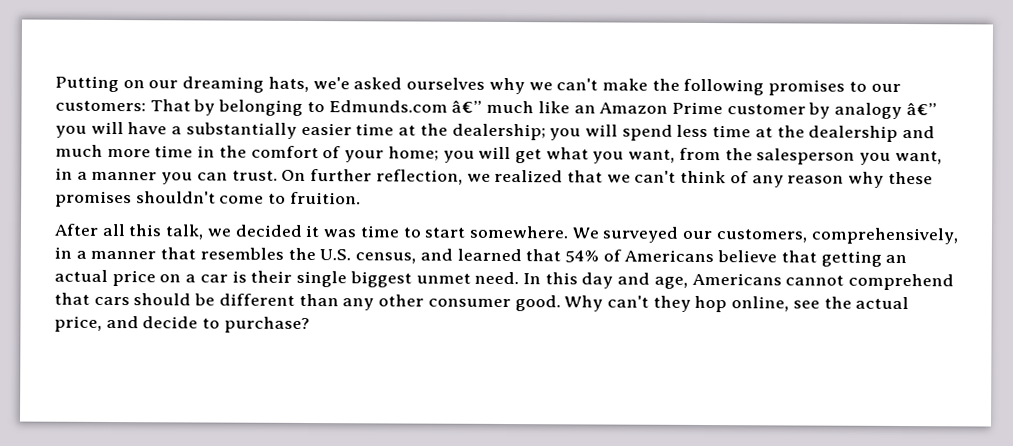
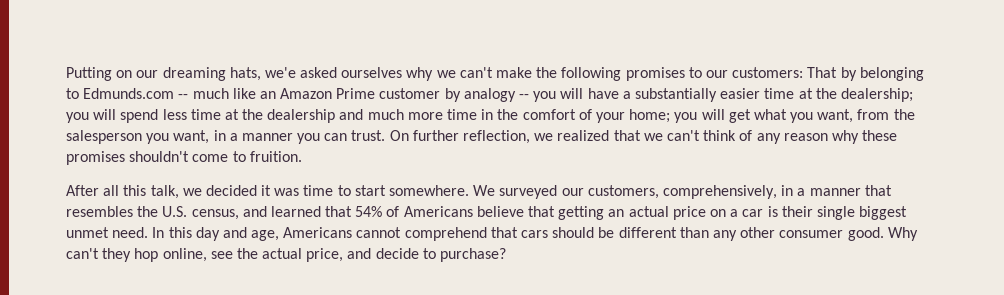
- That by belonging to Edmunds.com â€” much like an Amazon Prime customer by analogy â€” you will have a substantially easier time at the dealership;
+ That by belonging to Edmunds.com -- much like an Amazon Prime customer by analogy -- you will have a substantially easier time at the dealership;

